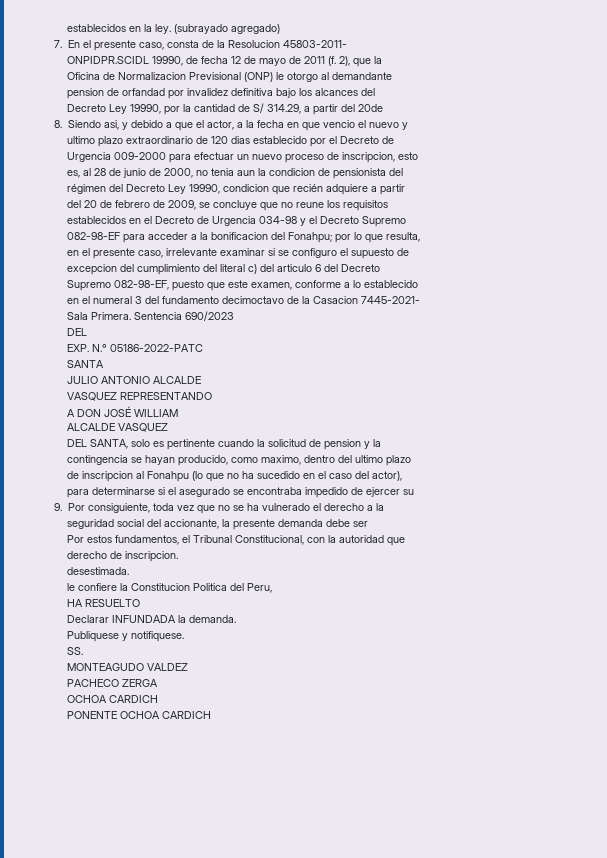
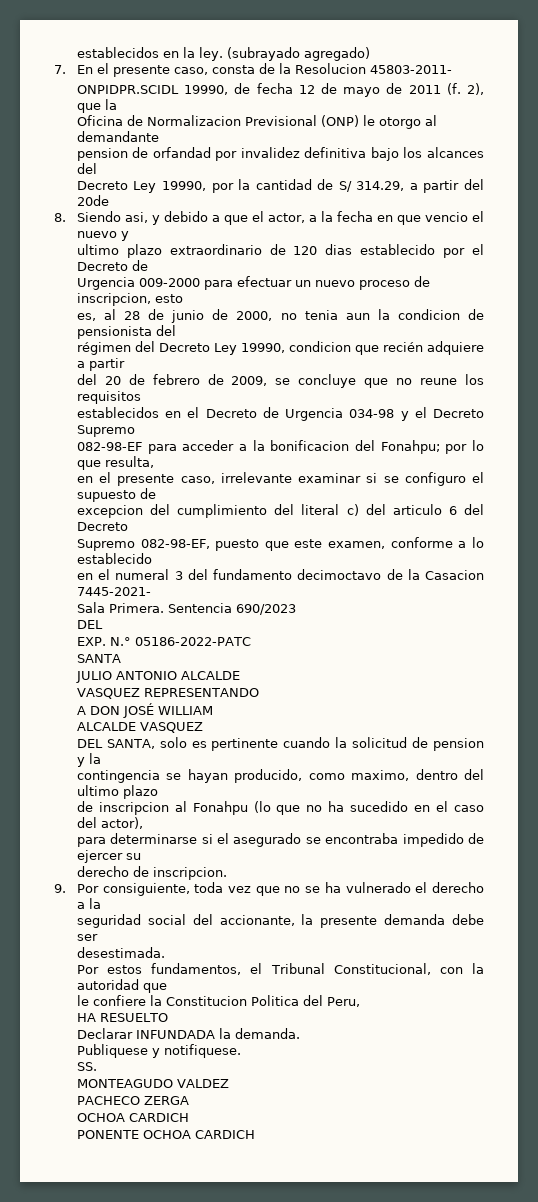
+ derecho de inscripcion.
+ desestimada.
- derecho de inscripcion.
- desestimada.

